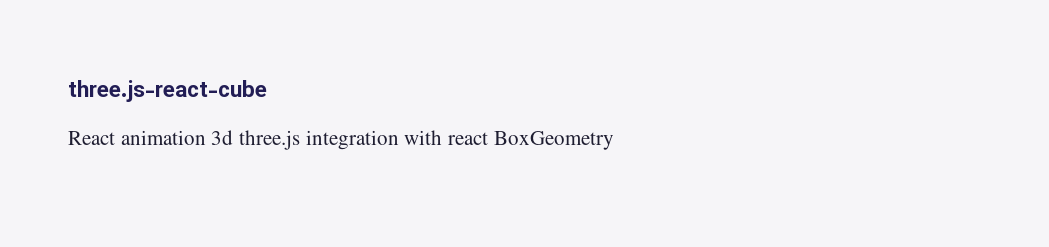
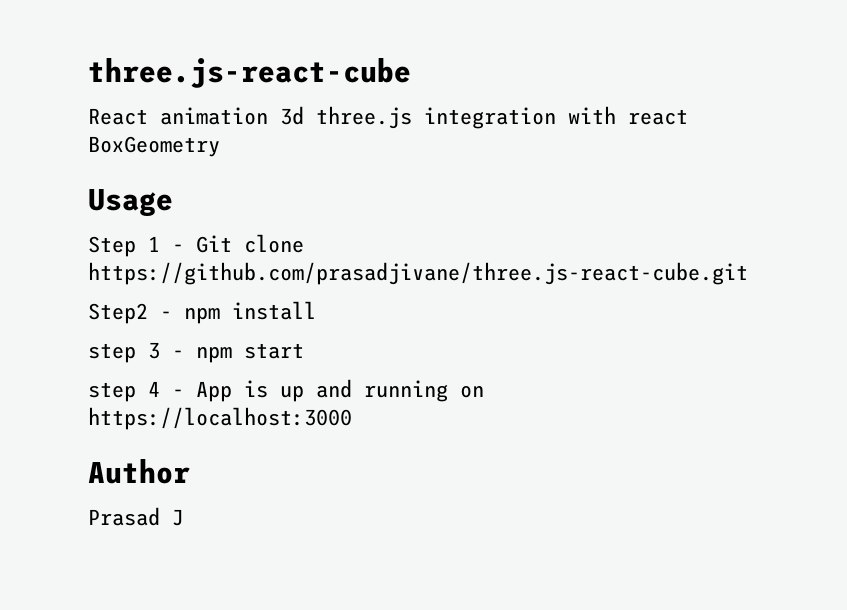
+ Usage
+ Step 1 - Git clone https://github.com/prasadjivane/three.js-react-cube.git
+ Step2 - npm install
+ step 3 - npm start
+ step 4 - App is up and running on https://localhost:3000
+ Author
+ Prasad J

